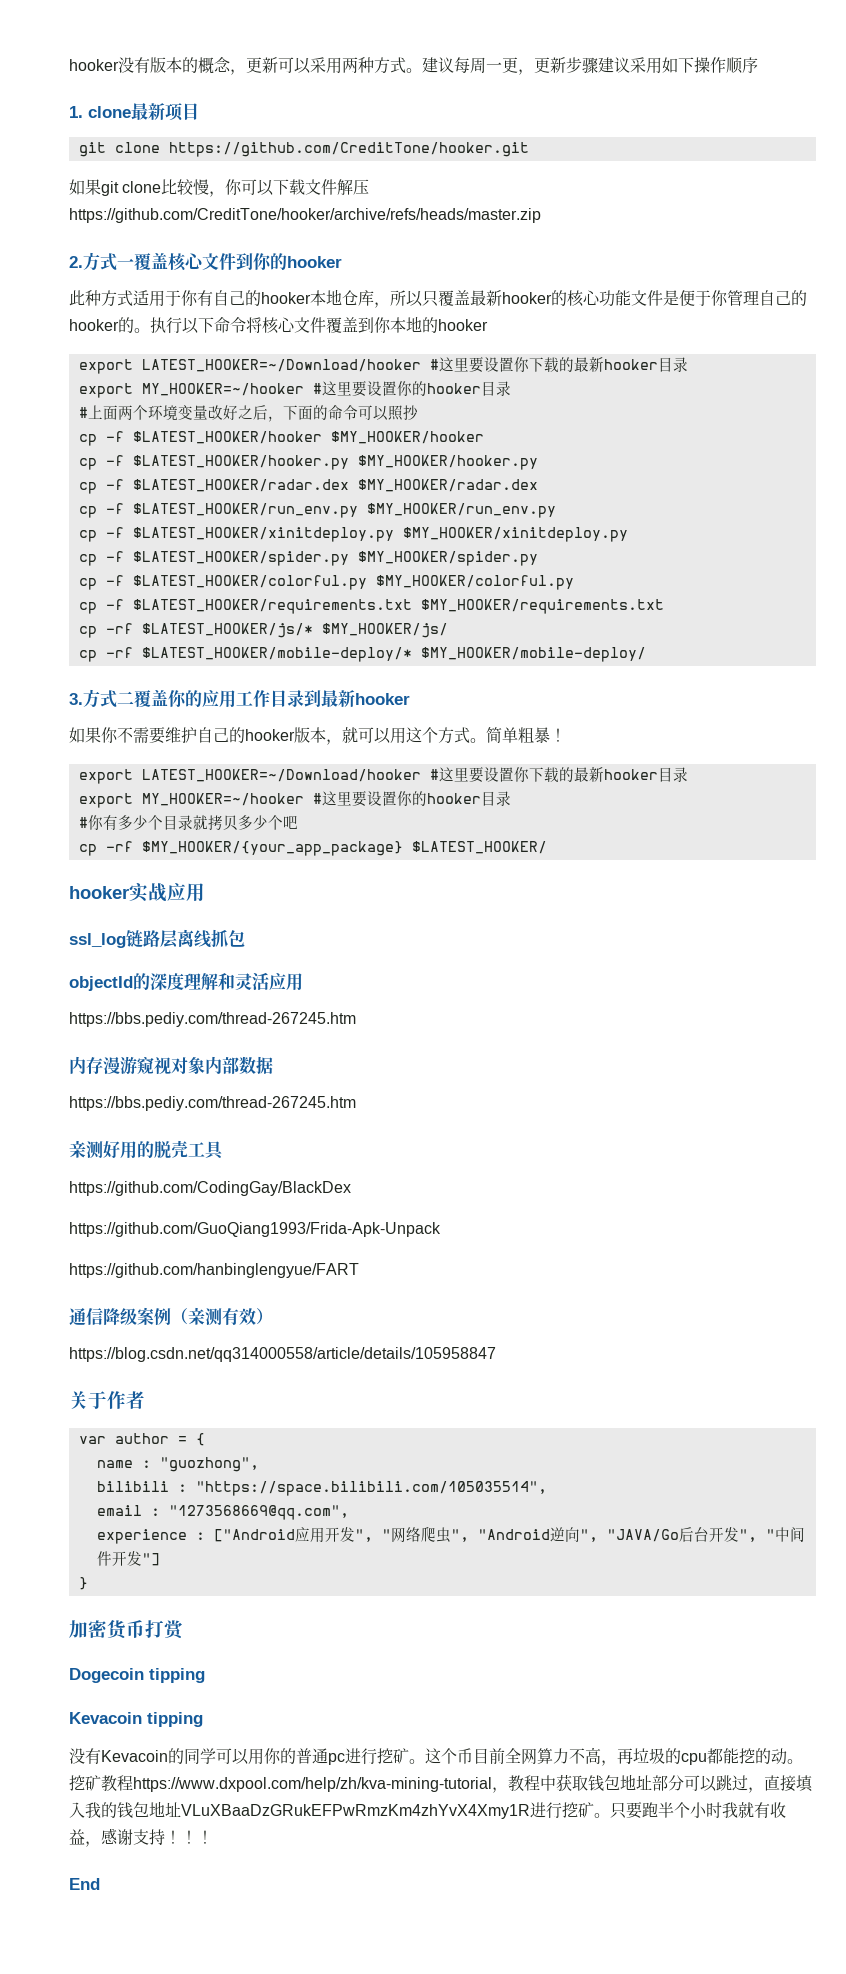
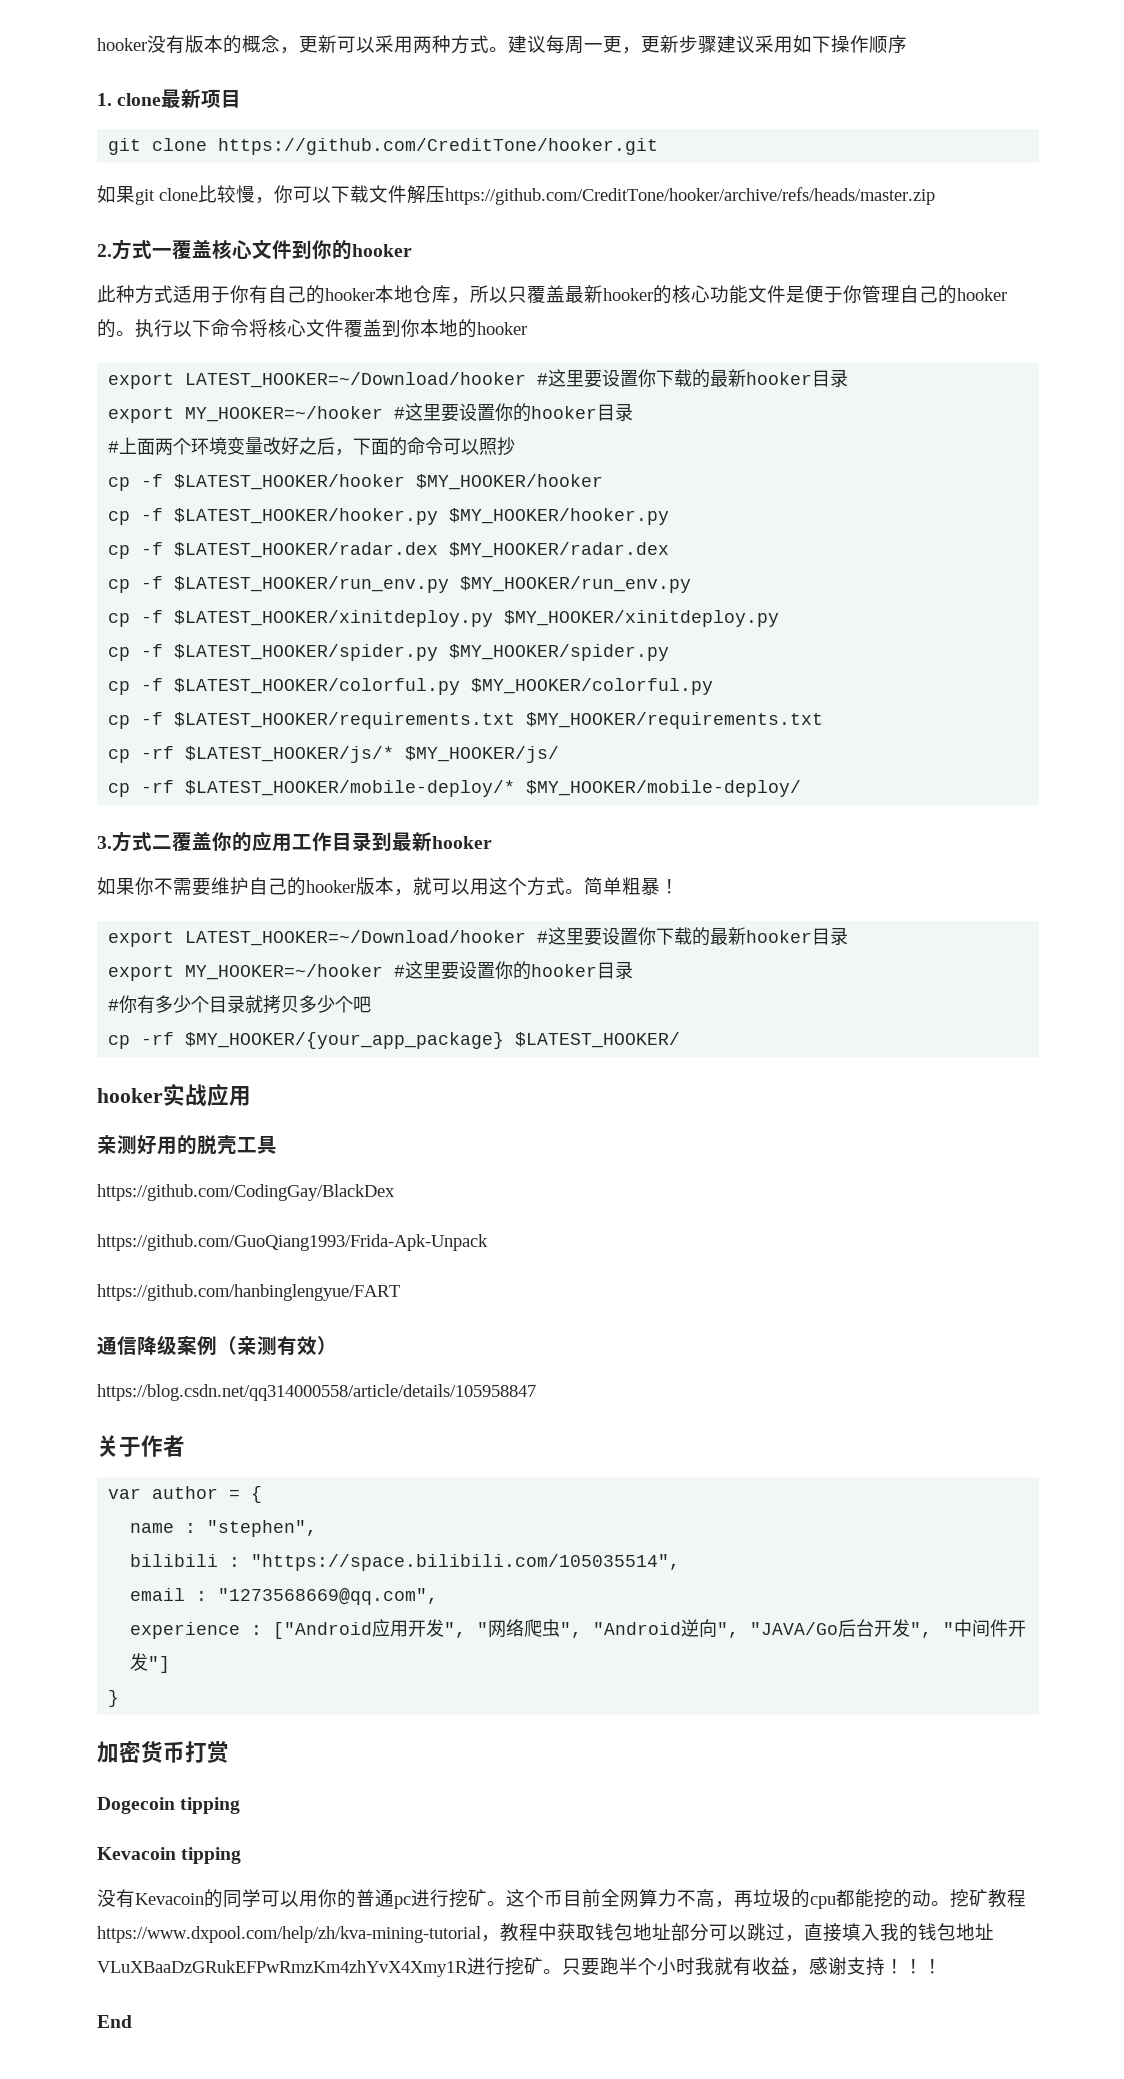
- ssl_log链路层离线抓包
- objectId的深度理解和灵活应用
- https://bbs.pediy.com/thread-267245.htm
- 内存漫游窥视对象内部数据
- https://bbs.pediy.com/thread-267245.htm
- name : "guozhong",
+ name : "stephen",

